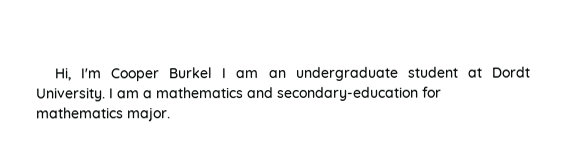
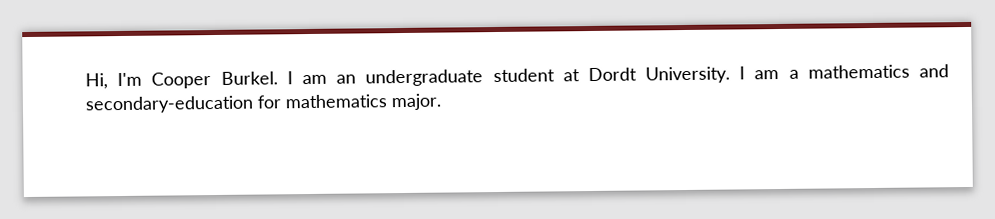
- Hi, I'm Cooper Burkel I am an undergraduate student at Dordt University.
+ Hi, I'm Cooper Burkel. I am an undergraduate student at Dordt University.

